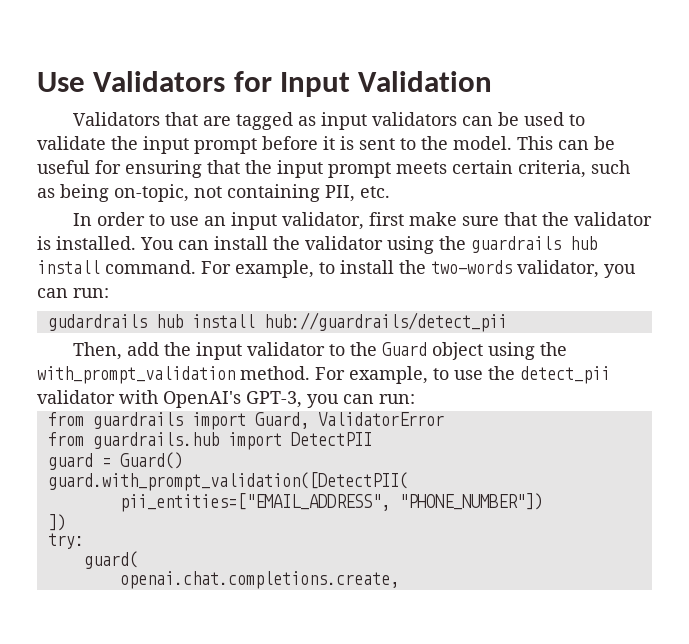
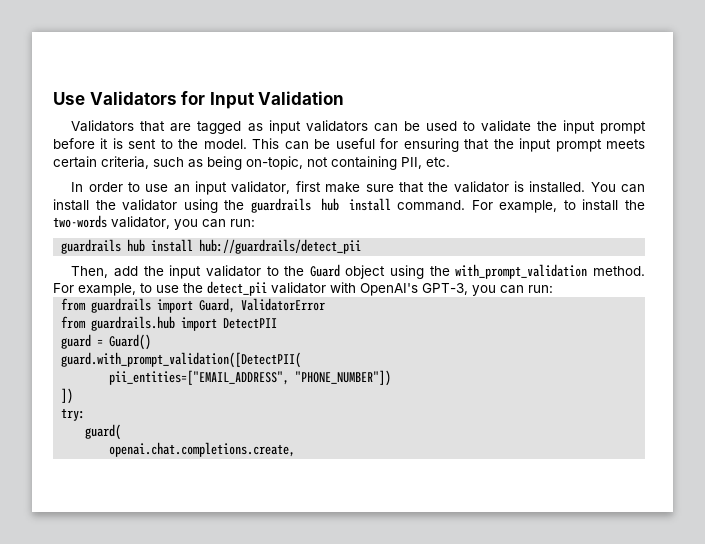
- gudardrails hub install hub://guardrails/detect_pii
+ guardrails hub install hub://guardrails/detect_pii

